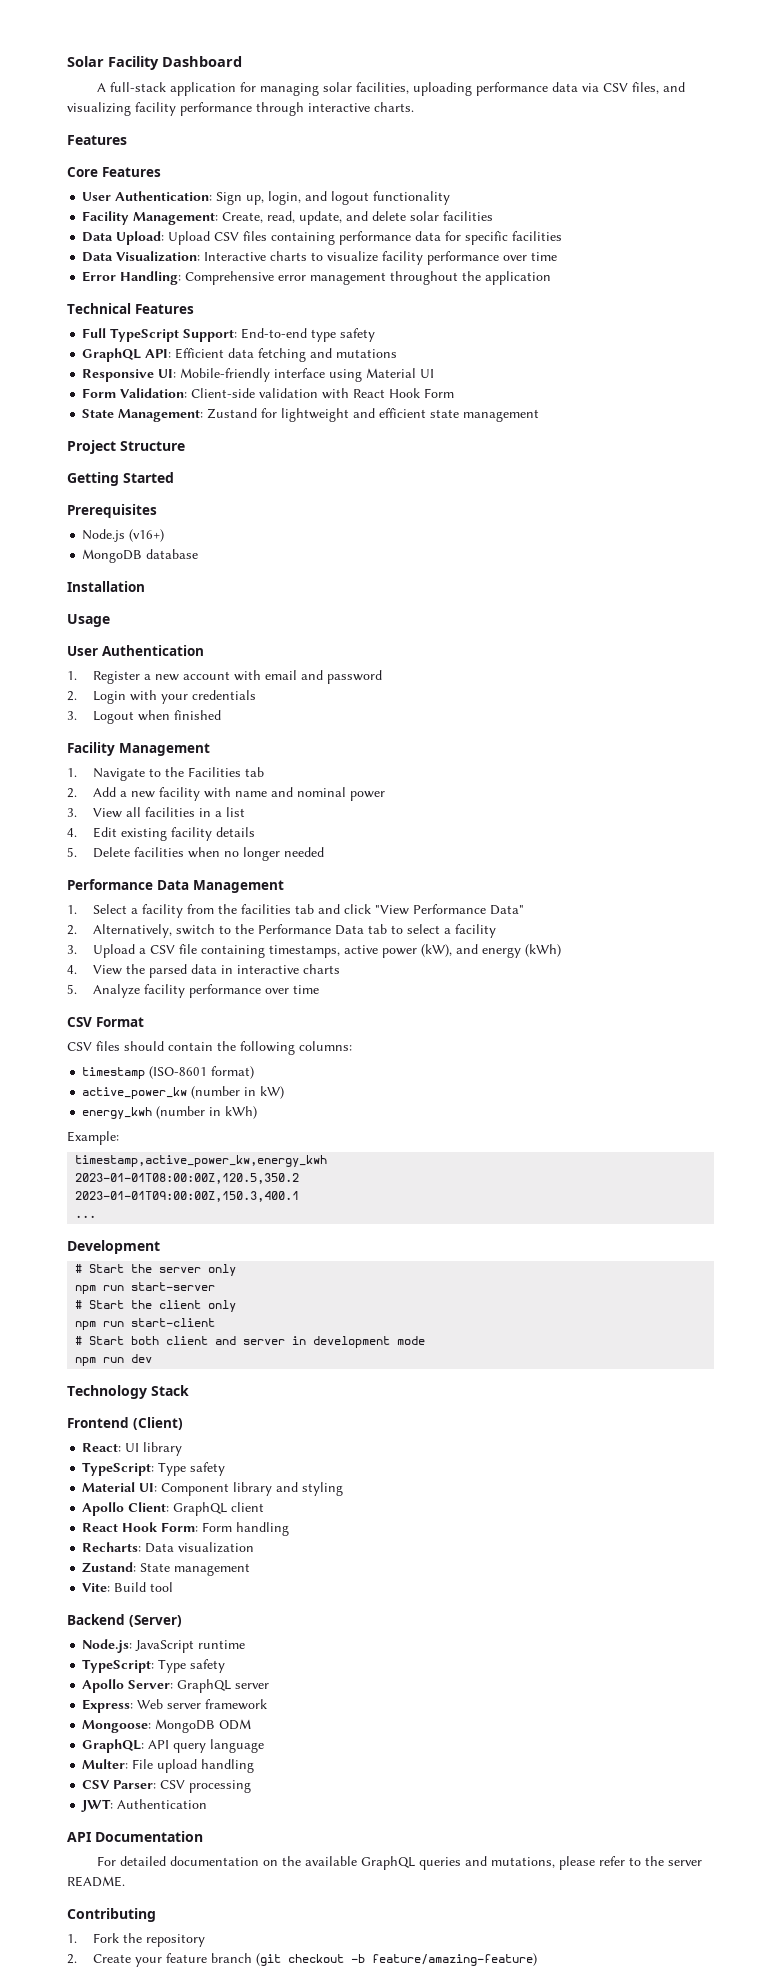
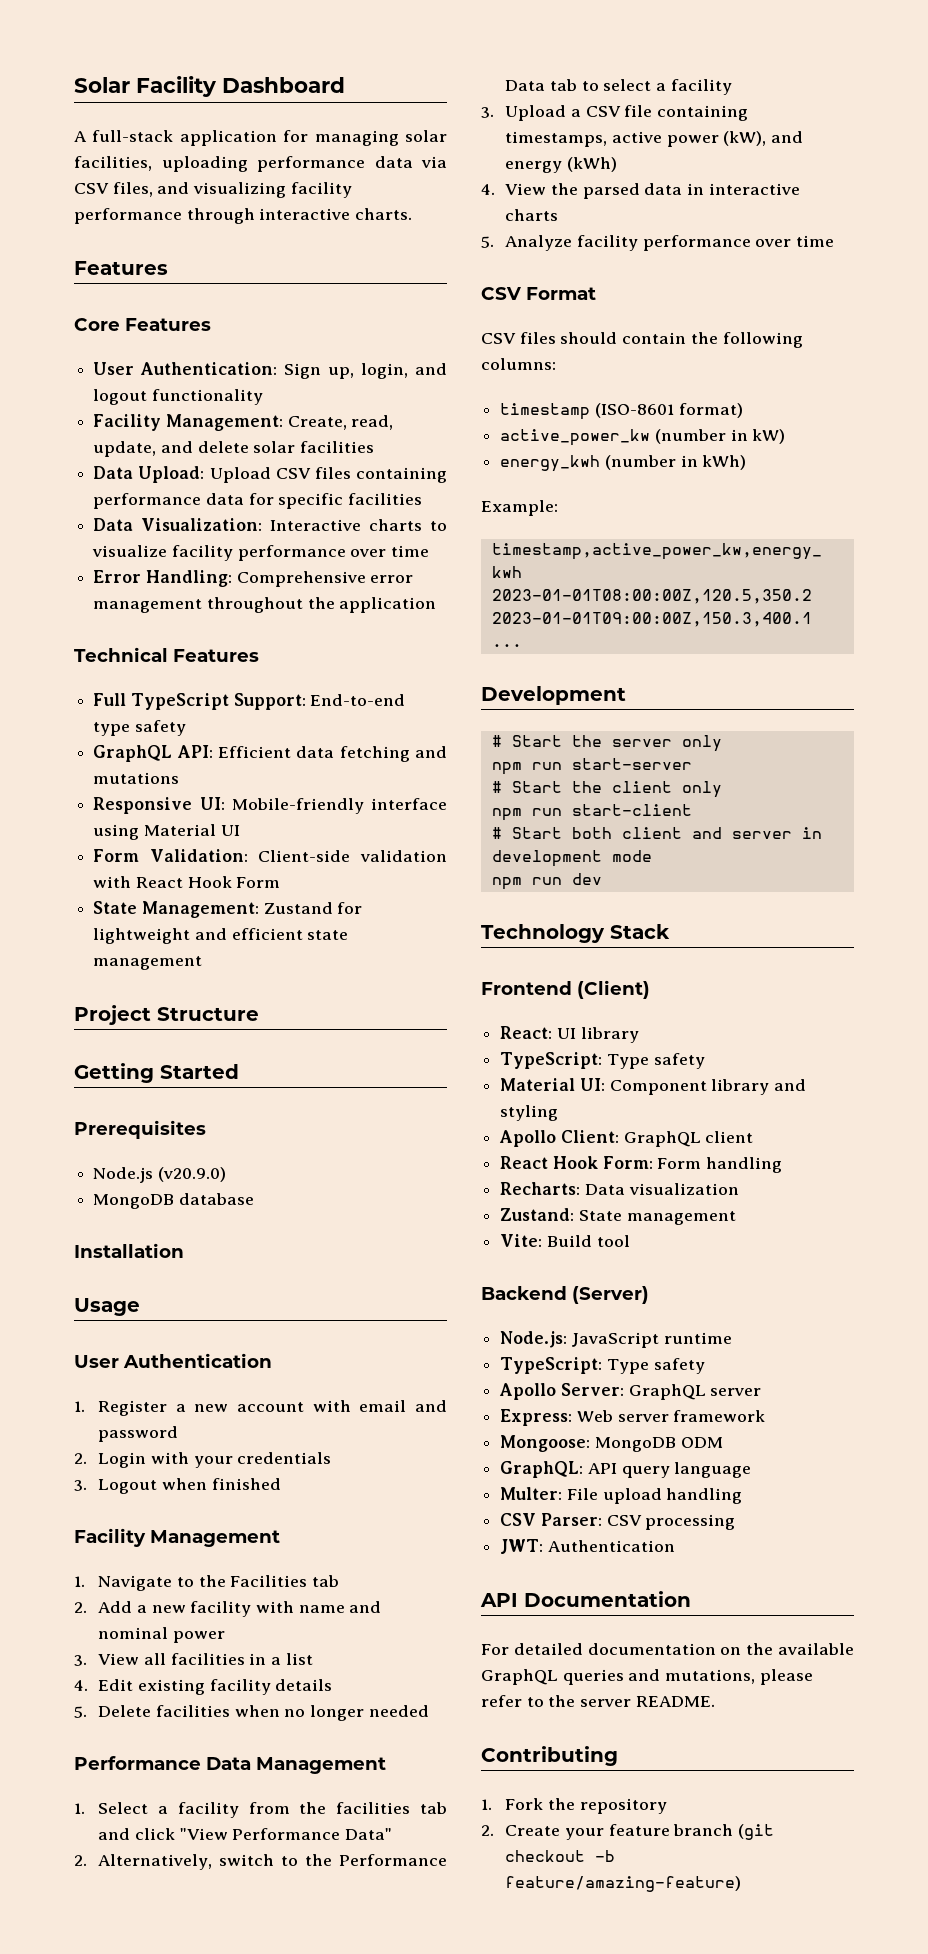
- Node.js (v16+)
+ Node.js (v20.9.0)

